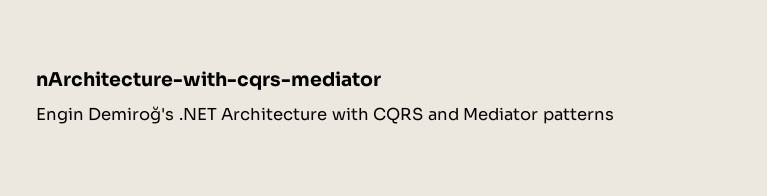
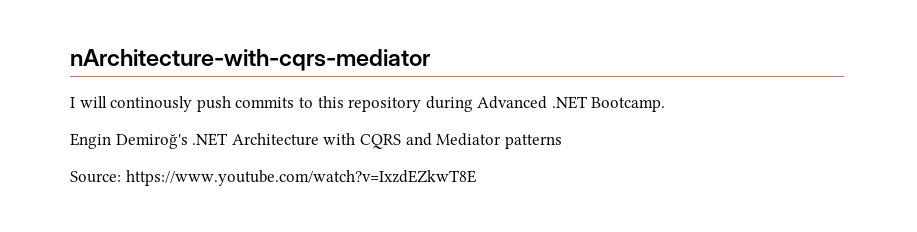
+ I will continously push commits to this repository during Advanced .NET Bootcamp.
+ Source: https://www.youtube.com/watch?v=IxzdEZkwT8E

